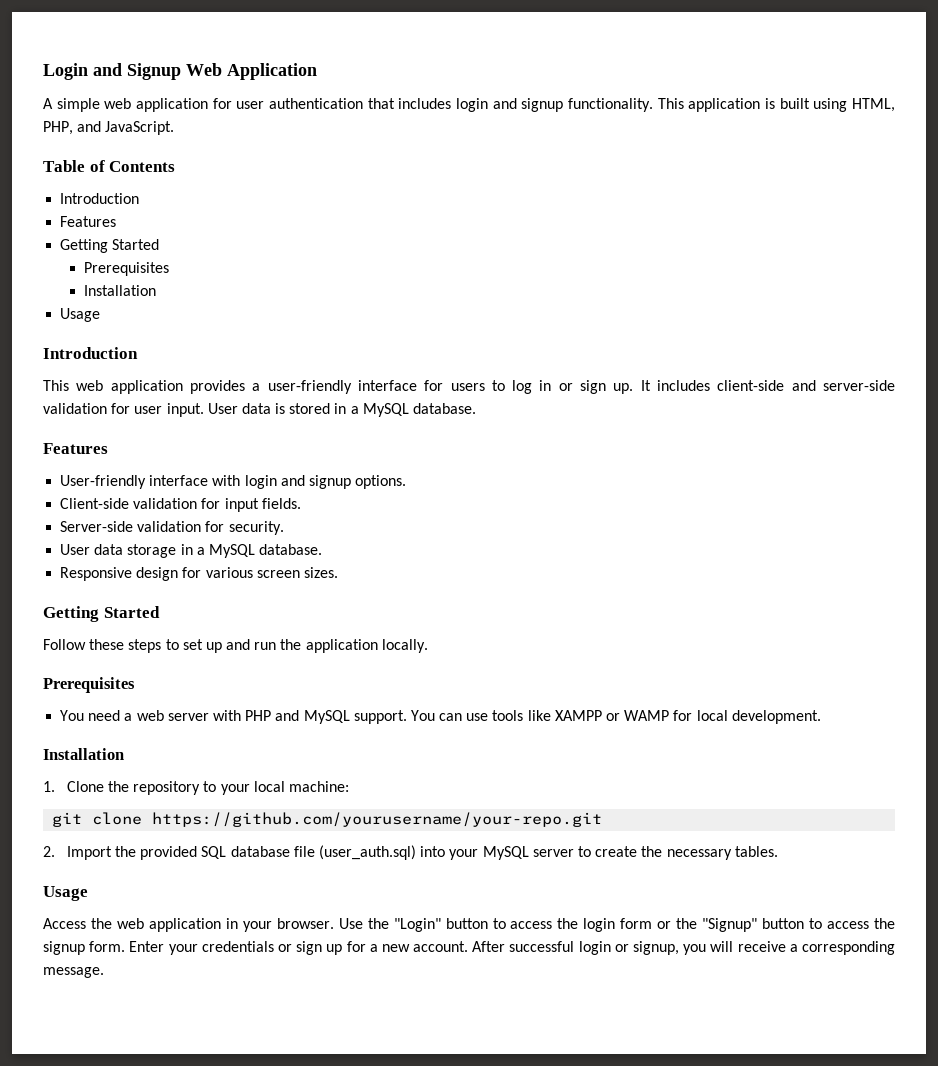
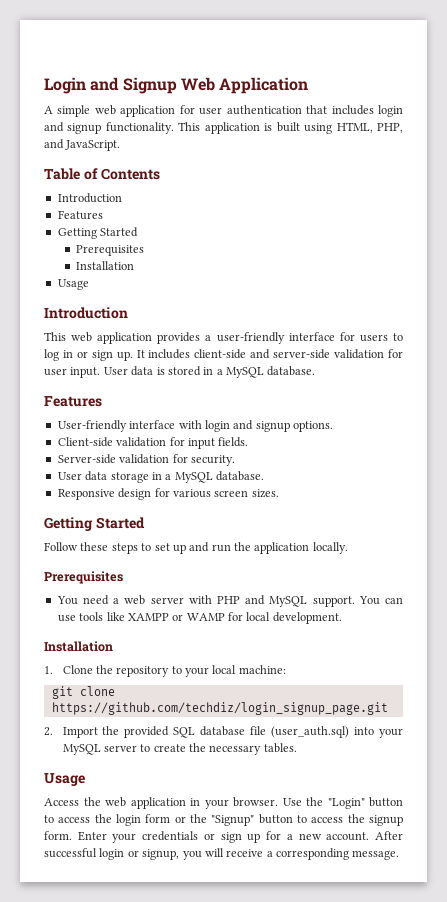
- git clone https://github.com/yourusername/your-repo.git
+ git clone https://github.com/techdiz/login_signup_page.git

